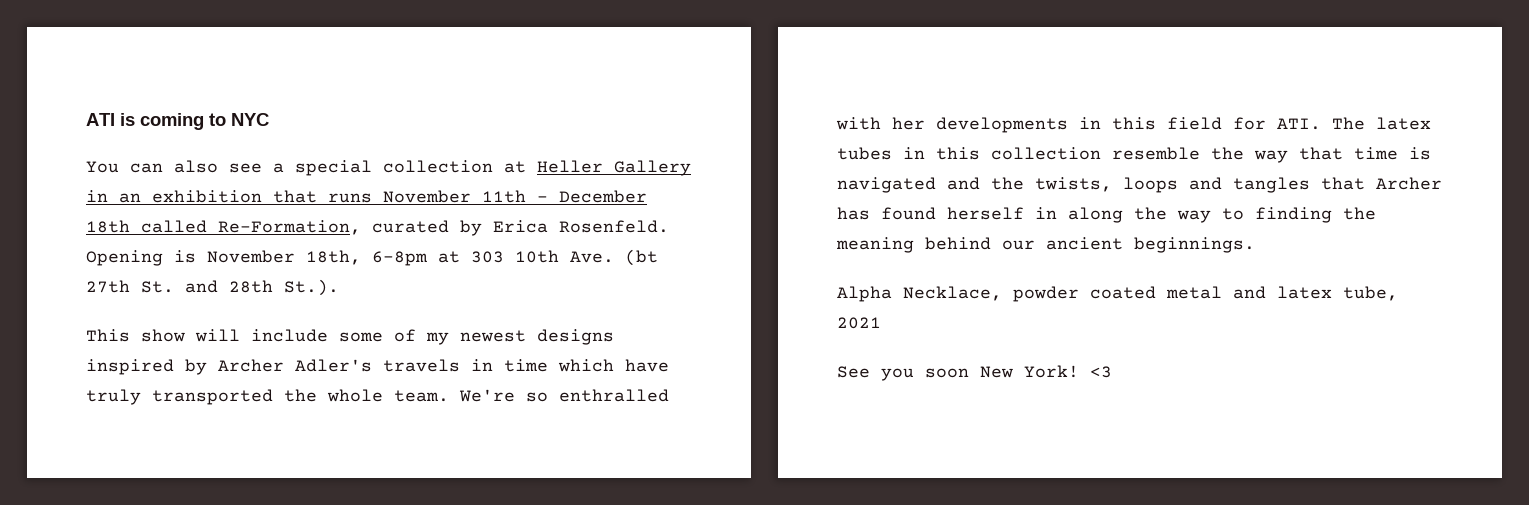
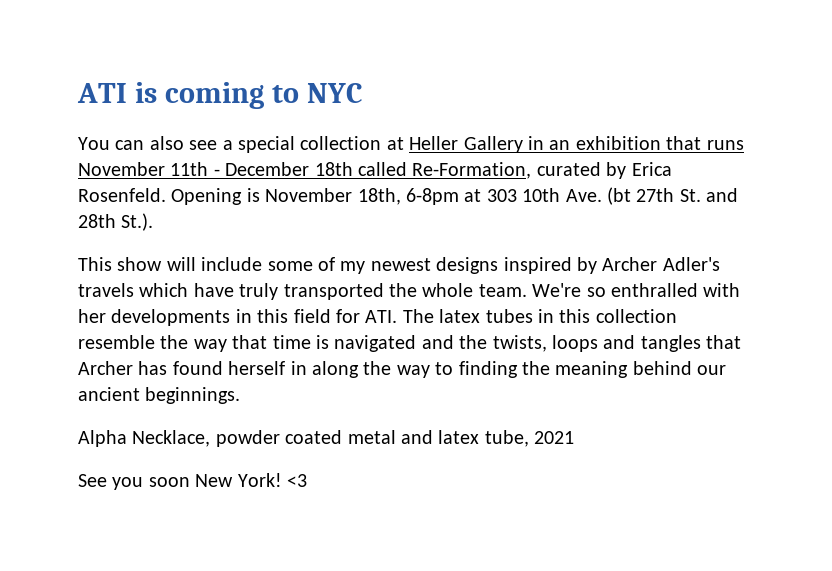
- This show will include some of my newest designs inspired by Archer Adler's travels in time which have truly transported the whole team.
+ This show will include some of my newest designs inspired by Archer Adler's travels which have truly transported the whole team.

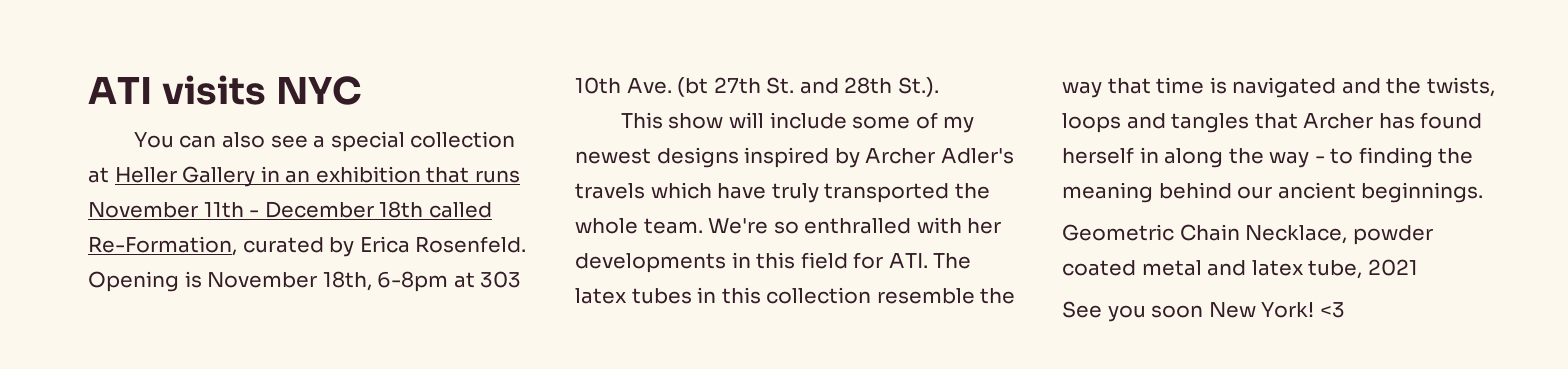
- ATI is coming to NYC
+ ATI visits NYC
- We're so enthralled with her developments in this field for ATI. The latex tubes in this collection resemble the way that time is navigated and the twists, loops and tangles that Archer has found herself in along the way to finding the meaning behind our ancient beginnings.
+ We're so enthralled with her developments in this field for ATI. The latex tubes in this collection resemble the way that time is navigated and the twists, loops and tangles that Archer has found herself in along the way - to finding the meaning behind our ancient beginnings.
- Alpha Necklace, powder coated metal and latex tube, 2021
+ Geometric Chain Necklace, powder coated metal and latex tube, 2021

